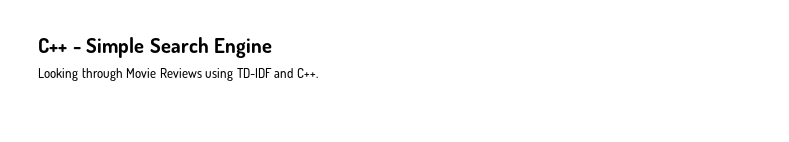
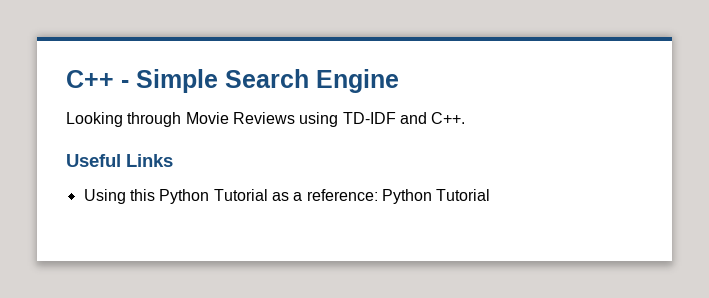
+ Useful Links
+ Using this Python Tutorial as a reference: Python Tutorial

